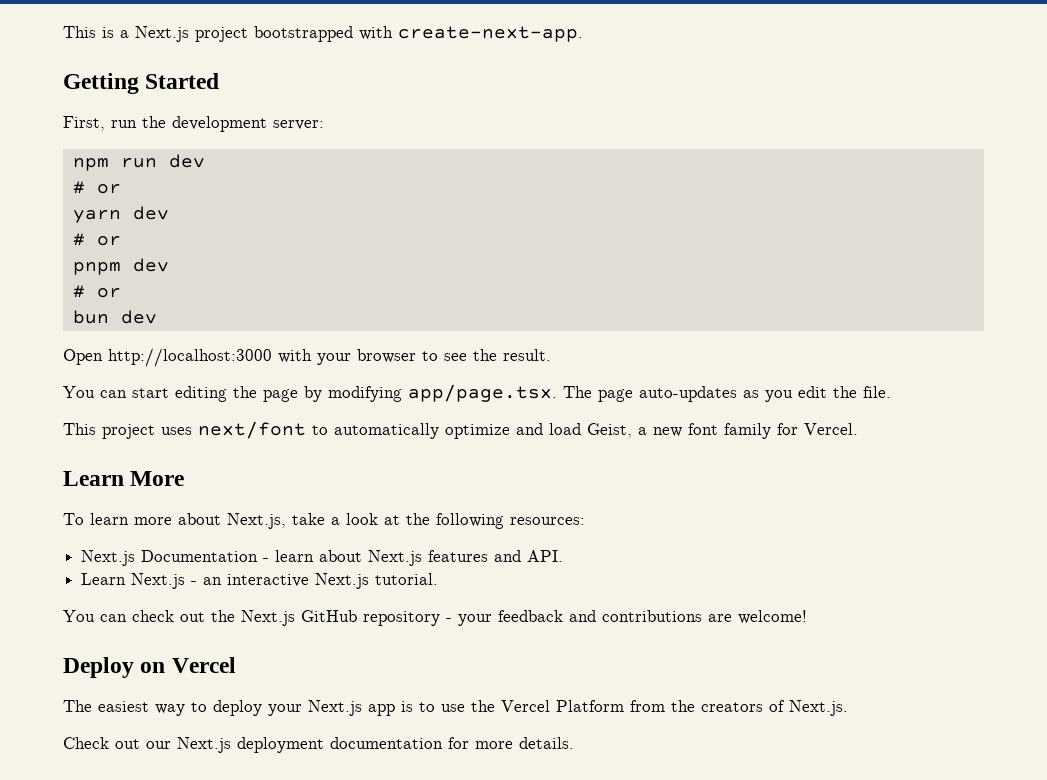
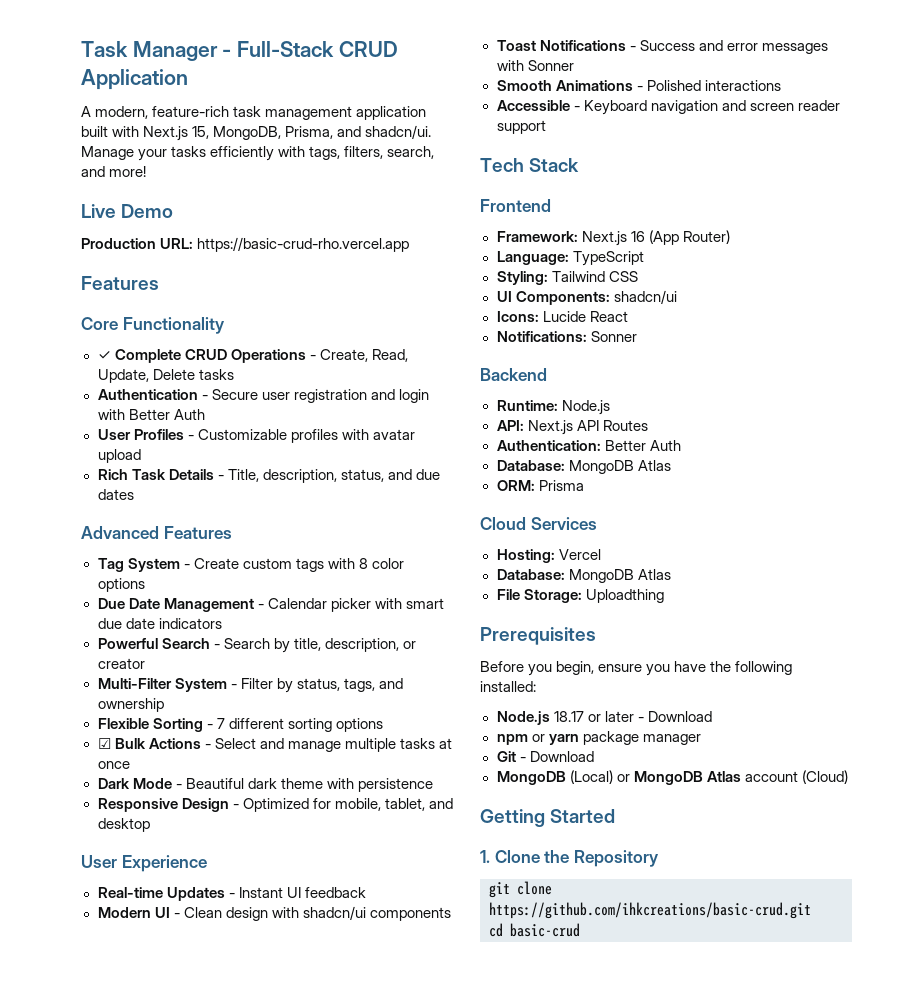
- This is a Next.js project bootstrapped with create-next-app.
+ Task Manager - Full-Stack CRUD Application
+ A modern, feature-rich task management application built with Next.js 15, MongoDB, Prisma, and shadcn/ui. Manage your tasks efficiently with tags, filters, search, and more!
+ Live Demo
+ Production URL: https://basic-crud-rho.vercel.app
+ Features
+ Core Functionality
+ ✓ Complete CRUD Operations - Create, Read, Update, Delete tasks
+ Authentication - Secure user registration and login with Better Auth
+ User Profiles - Customizable profiles with avatar upload
+ Rich Task Details - Title, description, status, and due dates
+ Advanced Features
+ Tag System - Create custom tags with 8 color options
+ Due Date Management - Calendar picker with smart due date indicators
+ Powerful Search - Search by title, description, or creator
+ Multi-Filter System - Filter by status, tags, and ownership
+ Flexible Sorting - 7 different sorting options
+ ☑ Bulk Actions - Select and manage multiple tasks at once
+ Dark Mode - Beautiful dark theme with persistence
+ Responsive Design - Optimized for mobile, tablet, and desktop
+ User Experience
+ Real-time Updates - Instant UI feedback
+ Modern UI - Clean design with shadcn/ui components
+ Toast Notifications - Success and error messages with Sonner
+ Smooth Animations - Polished interactions
+ Accessible - Keyboard navigation and screen reader support
+ Tech Stack
+ Frontend
+ Framework: Next.js 16 (App Router)
+ Language: TypeScript
+ Styling: Tailwind CSS
+ UI Components: shadcn/ui
+ Icons: Lucide React
+ Notifications: Sonner
+ Backend
+ Runtime: Node.js
+ API: Next.js API Routes
+ Authentication: Better Auth
+ Database: MongoDB Atlas
+ ORM: Prisma
+ Cloud Services
+ Hosting: Vercel
+ Database: MongoDB Atlas
+ File Storage: Uploadthing
+ Prerequisites
+ Before you begin, ensure you have the following installed:
+ Node.js 18.17 or later - Download
+ npm or yarn package manager
+ Git - Download
+ MongoDB (Local) or MongoDB Atlas account (Cloud)
  Getting Started
- First, run the development server:
- npm run dev
- # or
- yarn dev
- # or
- pnpm dev
- # or
- bun dev
- Open http://localhost:3000 with your browser to see the result.
- You can start editing the page by modifying app/page.tsx. The page auto-updates as you edit the file.
- This project uses next/font to automatically optimize and load Geist, a new font family for Vercel.
- Learn More
- To learn more about Next.js, take a look at the following resources:
- Next.js Documentation - learn about Next.js features and API.
- Learn Next.js - an interactive Next.js tutorial.
- You can check out the Next.js GitHub repository - your feedback and contributions are welcome!
- Deploy on Vercel
- The easiest way to deploy your Next.js app is to use the Vercel Platform from the creators of Next.js.
- Check out our Next.js deployment documentation for more details.
+ 1. Clone the Repository
+ git clone https://github.com/ihkcreations/basic-crud.git
+ cd basic-crud

